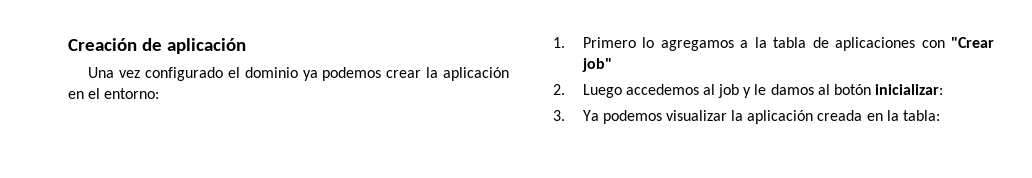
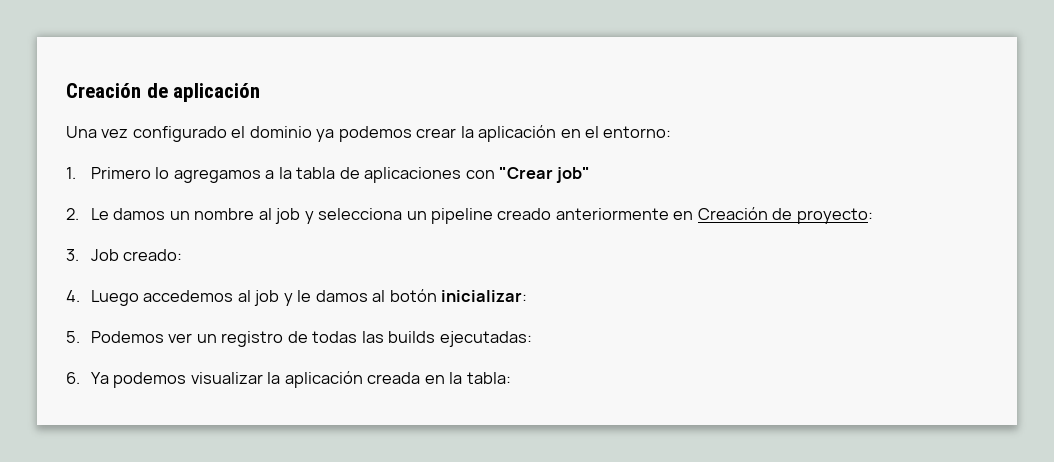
- 2. Luego accedemos al job y le damos al botón inicializar:
+ 2. Le damos un nombre al job y selecciona un pipeline creado anteriormente en Creación de proyecto:
+ 3. Job creado:
+ 4. Luego accedemos al job y le damos al botón inicializar:
- 3. Ya podemos visualizar la aplicación creada en la tabla:
+ 5. Podemos ver un registro de todas las builds ejecutadas:
+ 6. Ya podemos visualizar la aplicación creada en la tabla:

